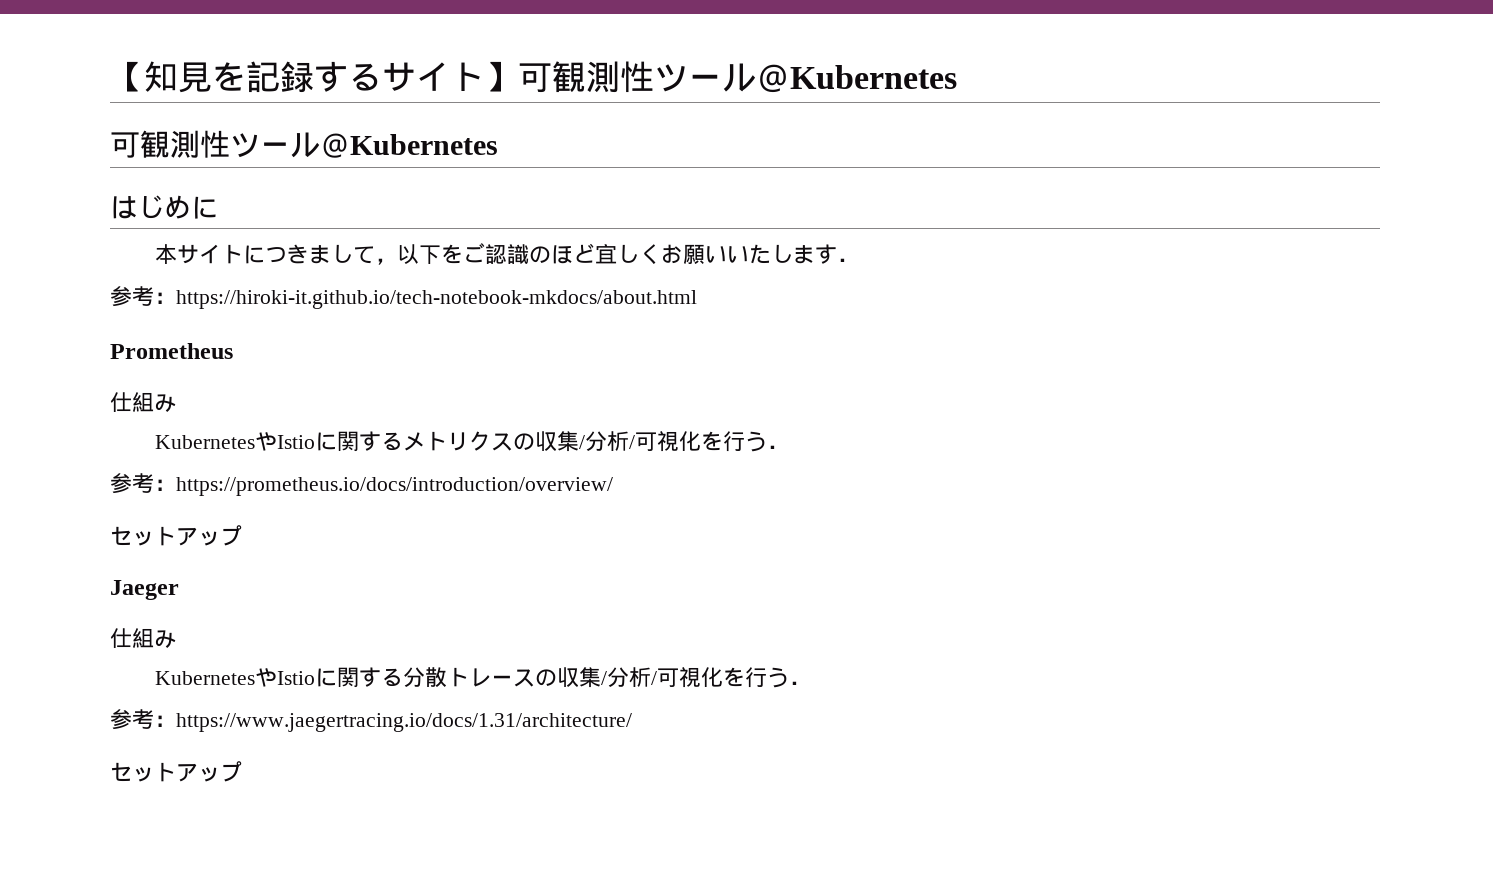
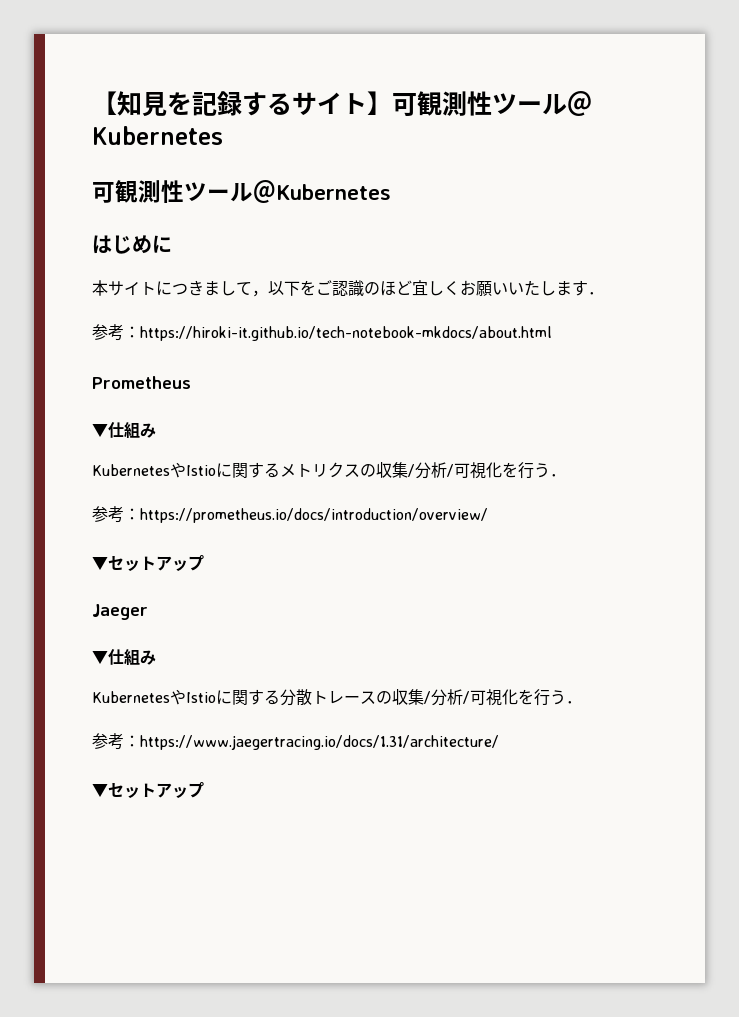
  Prometheus
- 仕組み
+ ▼仕組み
  参考：https://prometheus.io/docs/introduction/overview/
- セットアップ
+ ▼セットアップ
  Jaeger
- 仕組み
+ ▼仕組み
  参考：https://www.jaegertracing.io/docs/1.31/architecture/
- セットアップ
+ ▼セットアップ

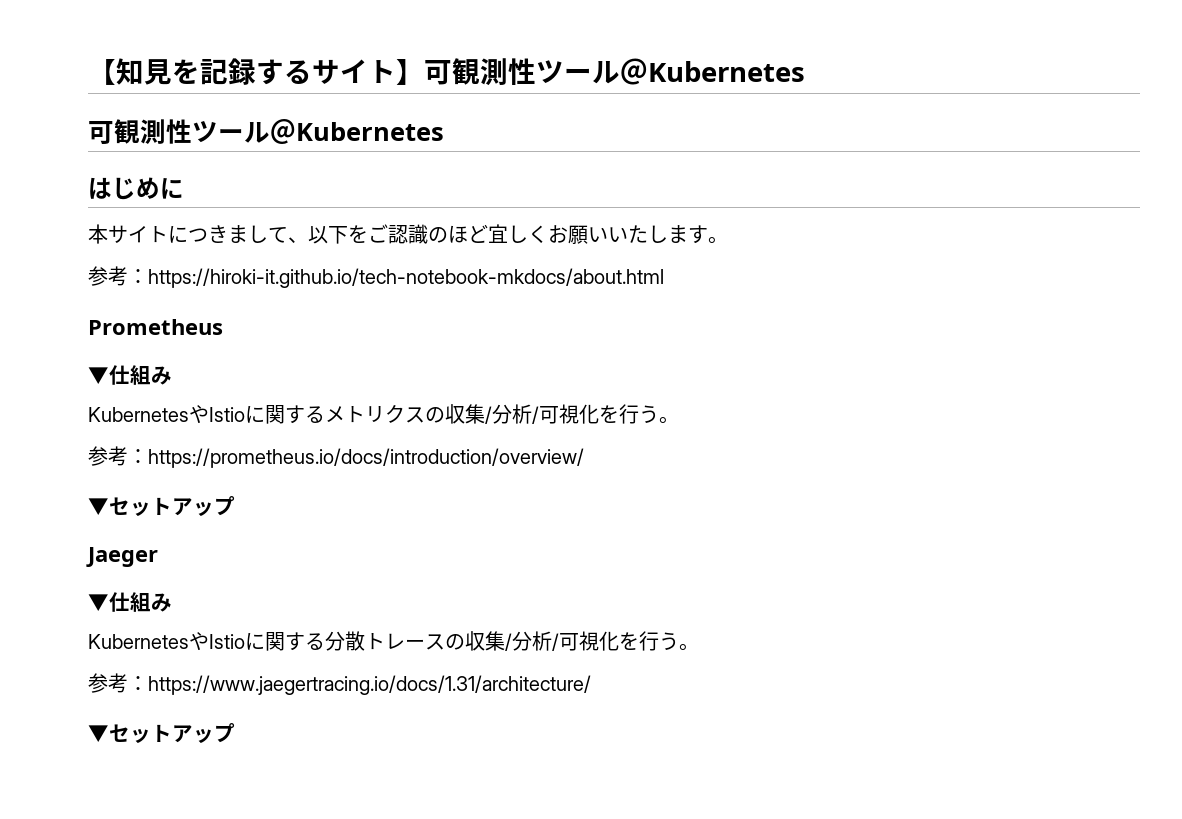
- 本サイトにつきまして，以下をご認識のほど宜しくお願いいたします．
+ 本サイトにつきまして、以下をご認識のほど宜しくお願いいたします。
- KubernetesやIstioに関するメトリクスの収集/分析/可視化を行う．
+ KubernetesやIstioに関するメトリクスの収集/分析/可視化を行う。
- KubernetesやIstioに関する分散トレースの収集/分析/可視化を行う．
+ KubernetesやIstioに関する分散トレースの収集/分析/可視化を行う。

